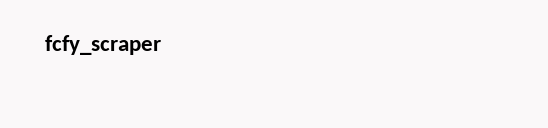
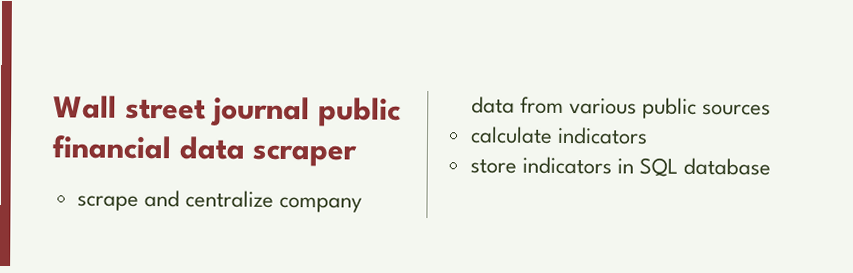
- fcfy_scraper
+ Wall street journal public financial data scraper
+ scrape and centralize company data from various public sources
+ calculate indicators
+ store indicators in SQL database

